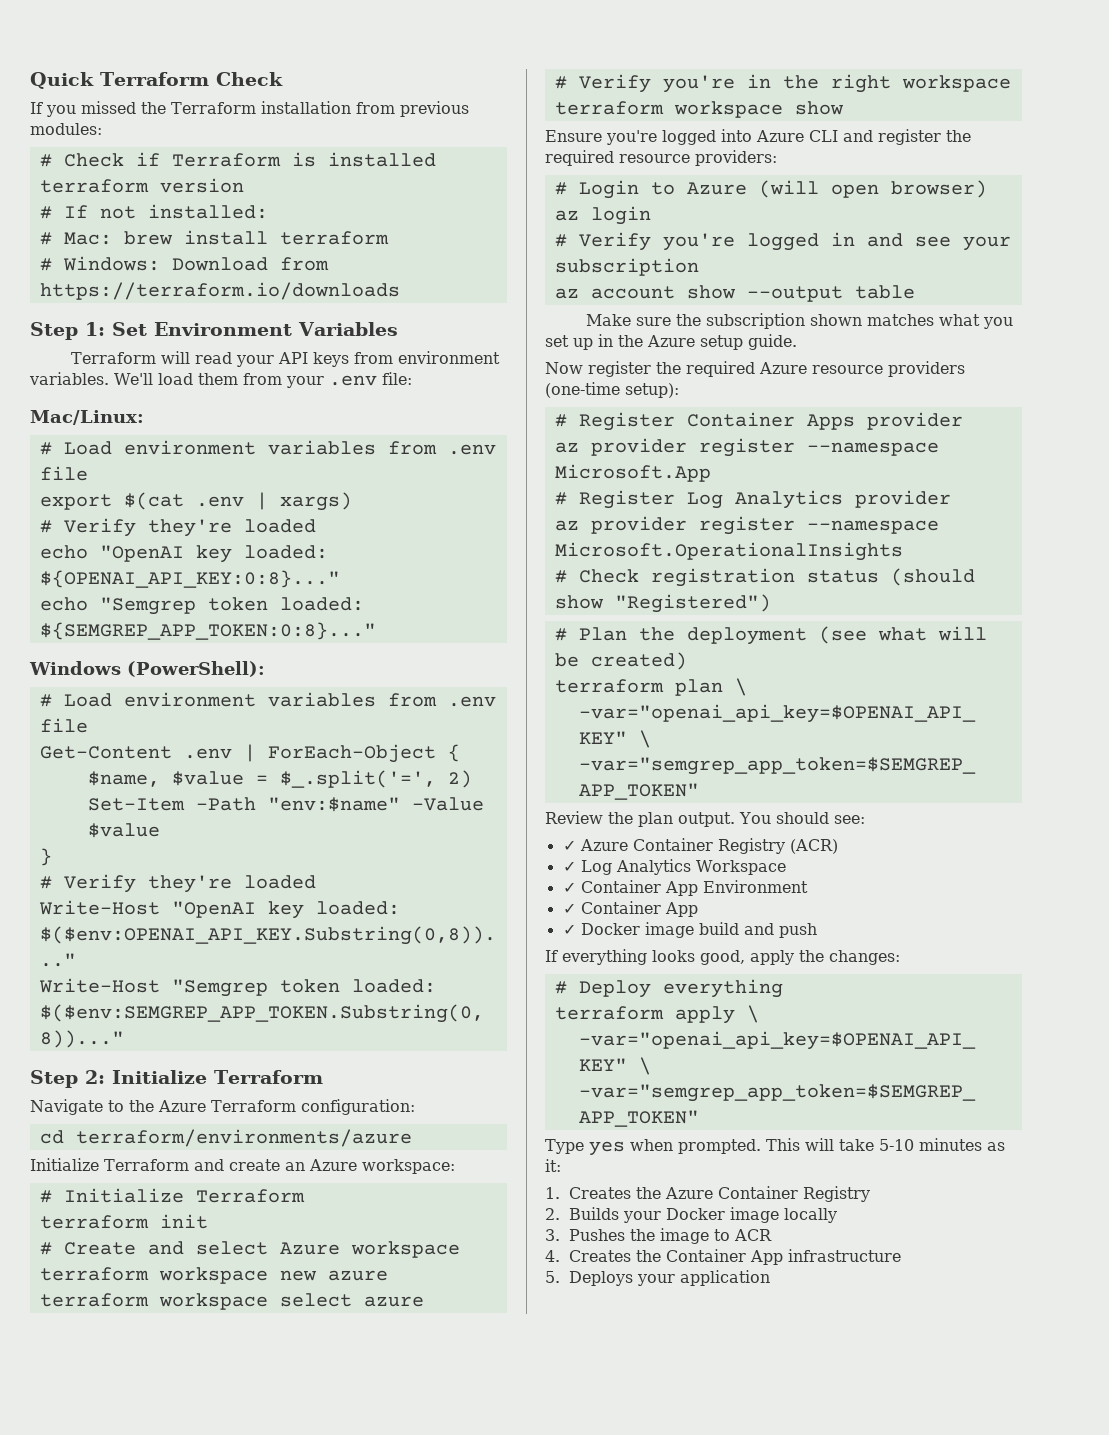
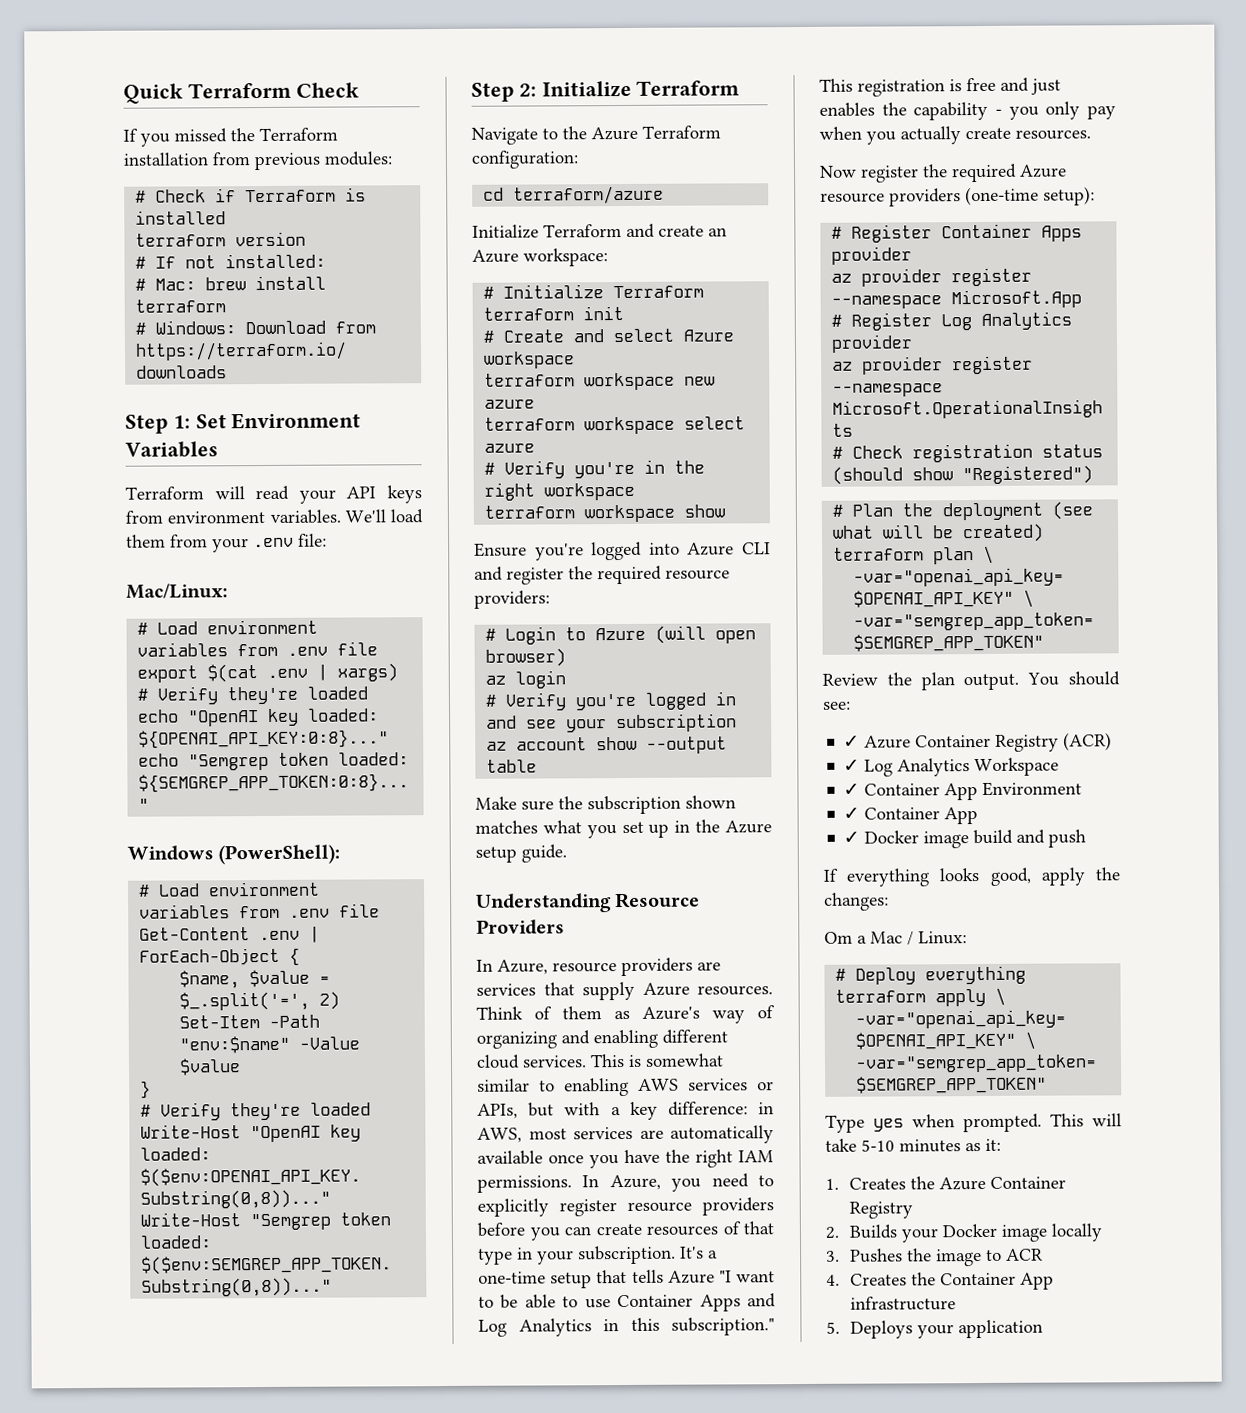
- cd terraform/environments/azure
+ cd terraform/azure
+ Understanding Resource Providers
+ In Azure, resource providers are services that supply Azure resources. Think of them as Azure's way of organizing and enabling different cloud services. This is somewhat similar to enabling AWS services or APIs, but with a key difference: in AWS, most services are automatically available once you have the right IAM permissions. In Azure, you need to explicitly register resource providers before you can create resources of that type in your subscription. It's a one-time setup that tells Azure "I want to be able to use Container Apps and Log Analytics in this subscription." This registration is free and just enables the capability - you only pay when you actually create resources.
+ Om a Mac / Linux:

